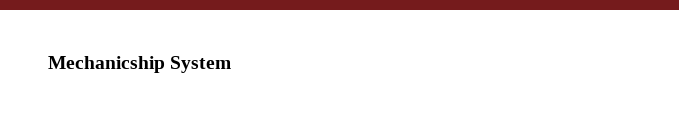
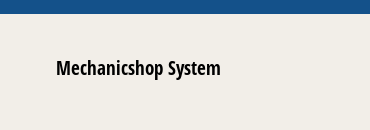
- Mechanicship System
+ Mechanicshop System

